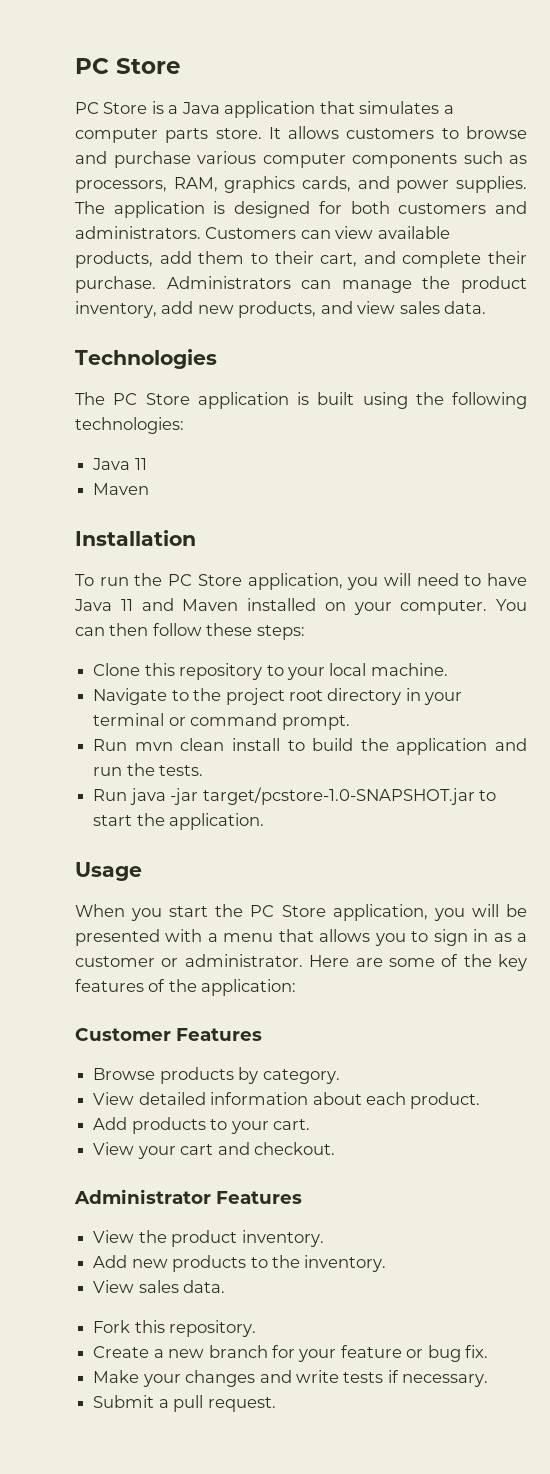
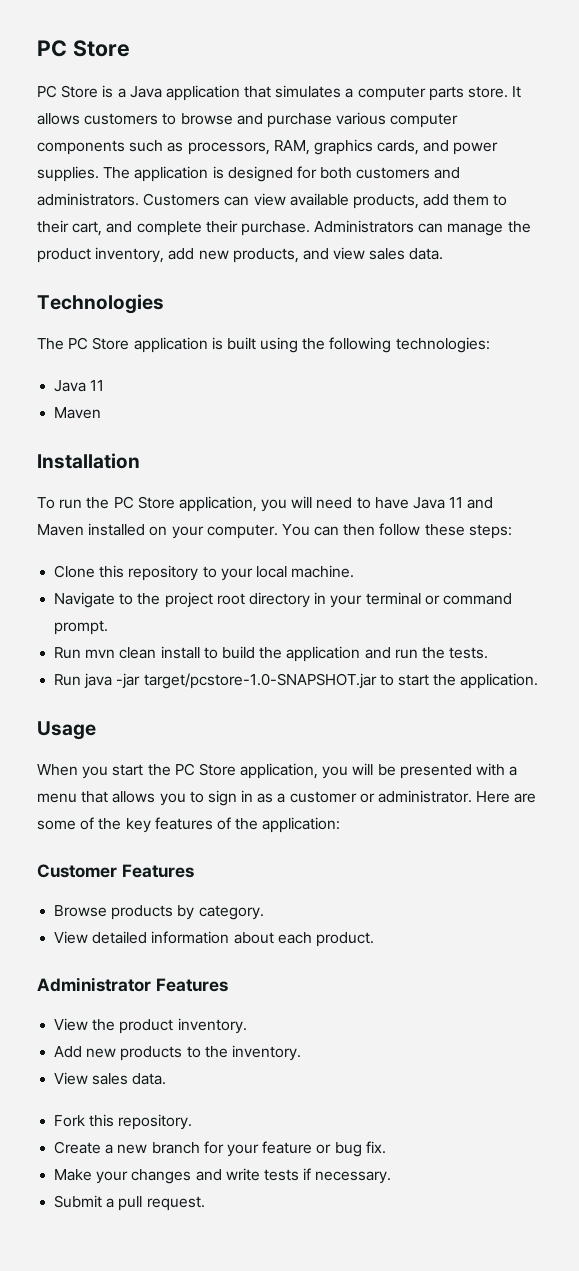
- Add products to your cart.
- View your cart and checkout.

